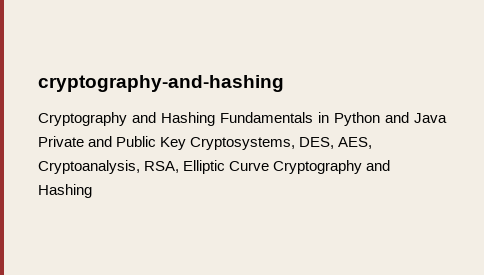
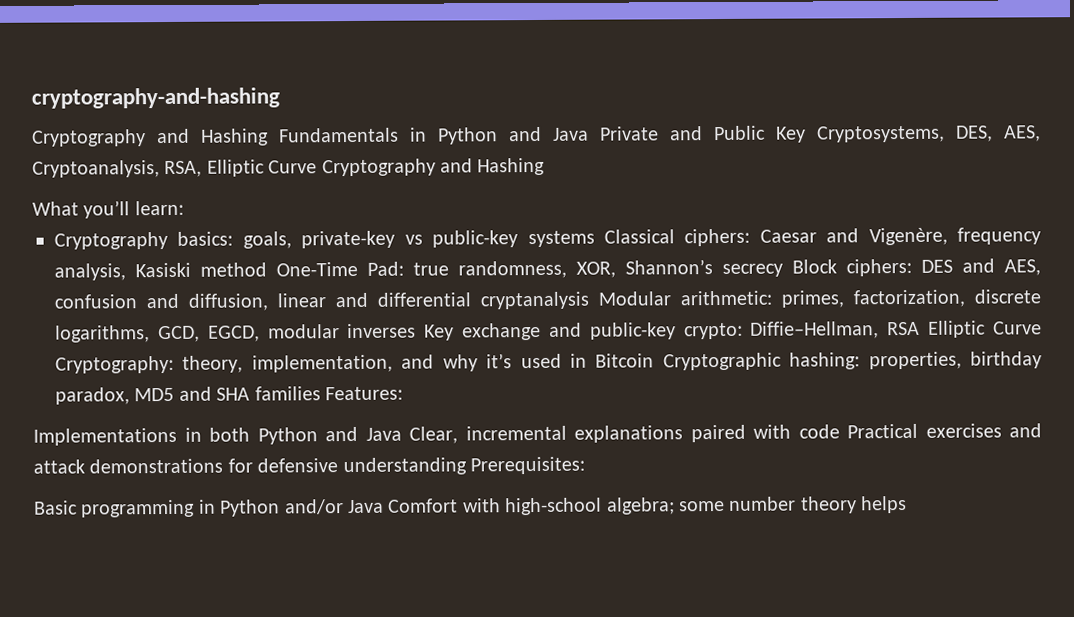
+ What you’ll learn:
+ Cryptography basics: goals, private-key vs public-key systems Classical ciphers: Caesar and Vigenère, frequency analysis, Kasiski method One-Time Pad: true randomness, XOR, Shannon’s secrecy Block ciphers: DES and AES, confusion and diffusion, linear and differential cryptanalysis Modular arithmetic: primes, factorization, discrete logarithms, GCD, EGCD, modular inverses Key exchange and public-key crypto: Diffie–Hellman, RSA Elliptic Curve Cryptography: theory, implementation, and why it’s used in Bitcoin Cryptographic hashing: properties, birthday paradox, MD5 and SHA families Features:
+ Implementations in both Python and Java Clear, incremental explanations paired with code Practical exercises and attack demonstrations for defensive understanding Prerequisites:
+ Basic programming in Python and/or Java Comfort with high-school algebra; some number theory helps

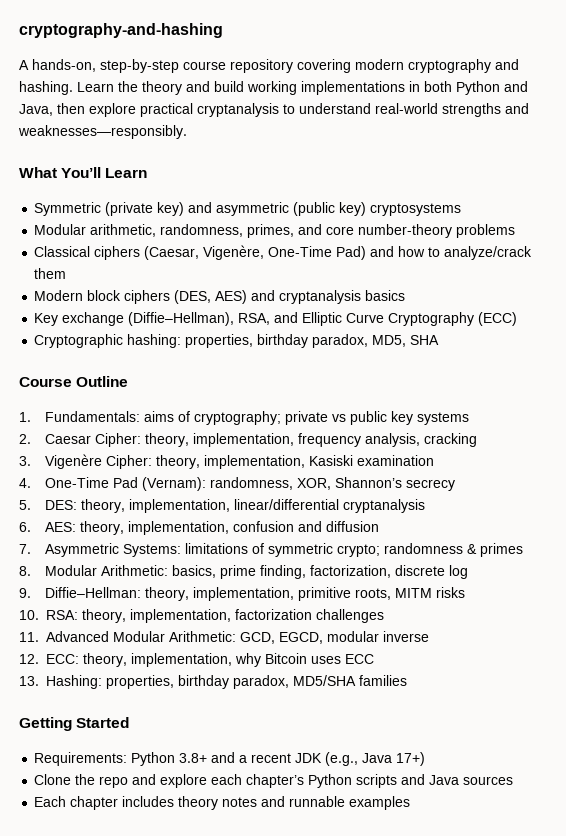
- Cryptography and Hashing Fundamentals in Python and Java Private and Public Key Cryptosystems, DES, AES, Cryptoanalysis, RSA, Elliptic Curve Cryptography and Hashing
- What you’ll learn:
- Cryptography basics: goals, private-key vs public-key systems Classical ciphers: Caesar and Vigenère, frequency analysis, Kasiski method One-Time Pad: true randomness, XOR, Shannon’s secrecy Block ciphers: DES and AES, confusion and diffusion, linear and differential cryptanalysis Modular arithmetic: primes, factorization, discrete logarithms, GCD, EGCD, modular inverses Key exchange and public-key crypto: Diffie–Hellman, RSA Elliptic Curve Cryptography: theory, implementation, and why it’s used in Bitcoin Cryptographic hashing: properties, birthday paradox, MD5 and SHA families Features:
- Implementations in both Python and Java Clear, incremental explanations paired with code Practical exercises and attack demonstrations for defensive understanding Prerequisites:
- Basic programming in Python and/or Java Comfort with high-school algebra; some number theory helps
+ A hands-on, step-by-step course repository covering modern cryptography and hashing. Learn the theory and build working implementations in both Python and Java, then explore practical cryptanalysis to understand real-world strengths and weaknesses—responsibly.
+ What You’ll Learn
+ Symmetric (private key) and asymmetric (public key) cryptosystems
+ Modular arithmetic, randomness, primes, and core number-theory problems
+ Classical ciphers (Caesar, Vigenère, One-Time Pad) and how to analyze/crack them
+ Modern block ciphers (DES, AES) and cryptanalysis basics
+ Key exchange (Diffie–Hellman), RSA, and Elliptic Curve Cryptography (ECC)
+ Cryptographic hashing: properties, birthday paradox, MD5, SHA
+ Course Outline
+ 1. Fundamentals: aims of cryptography; private vs public key systems
+ 2. Caesar Cipher: theory, implementation, frequency analysis, cracking
+ 3. Vigenère Cipher: theory, implementation, Kasiski examination
+ 4. One-Time Pad (Vernam): randomness, XOR, Shannon’s secrecy
+ 5. DES: theory, implementation, linear/differential cryptanalysis
+ 6. AES: theory, implementation, confusion and diffusion
+ 7. Asymmetric Systems: limitations of symmetric crypto; randomness & primes
+ 8. Modular Arithmetic: basics, prime finding, factorization, discrete log
+ 9. Diffie–Hellman: theory, implementation, primitive roots, MITM risks
+ 10. RSA: theory, implementation, factorization challenges
+ 11. Advanced Modular Arithmetic: GCD, EGCD, modular inverse
+ 12. ECC: theory, implementation, why Bitcoin uses ECC
+ 13. Hashing: properties, birthday paradox, MD5/SHA families
+ Getting Started
+ Requirements: Python 3.8+ and a recent JDK (e.g., Java 17+)
+ Clone the repo and explore each chapter’s Python scripts and Java sources
+ Each chapter includes theory notes and runnable examples

